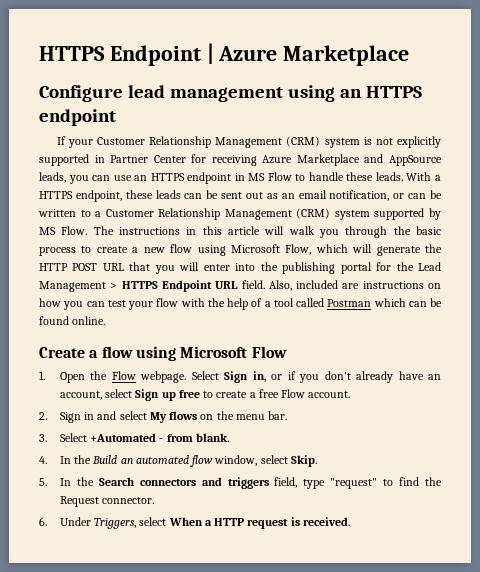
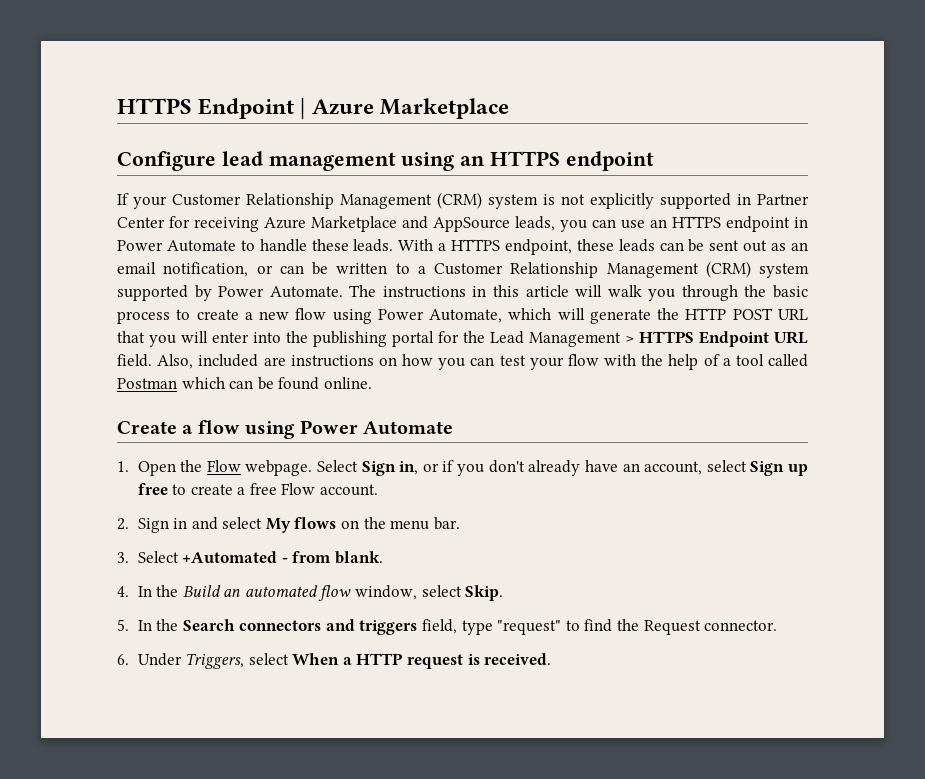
- If your Customer Relationship Management (CRM) system is not explicitly supported in Partner Center for receiving Azure Marketplace and AppSource leads, you can use an HTTPS endpoint in MS Flow to handle these leads.
+ If your Customer Relationship Management (CRM) system is not explicitly supported in Partner Center for receiving Azure Marketplace and AppSource leads, you can use an HTTPS endpoint in Power Automate to handle these leads.
- With a HTTPS endpoint, these leads can be sent out as an email notification, or can be written to a Customer Relationship Management (CRM) system supported by MS Flow.
+ With a HTTPS endpoint, these leads can be sent out as an email notification, or can be written to a Customer Relationship Management (CRM) system supported by Power Automate.
- The instructions in this article will walk you through the basic process to create a new flow using Microsoft Flow, which will generate the HTTP POST URL that you will enter into the publishing portal for the Lead Management > HTTPS Endpoint URL field.
+ The instructions in this article will walk you through the basic process to create a new flow using Power Automate, which will generate the HTTP POST URL that you will enter into the publishing portal for the Lead Management > HTTPS Endpoint URL field.
- Create a flow using Microsoft Flow
+ Create a flow using Power Automate

